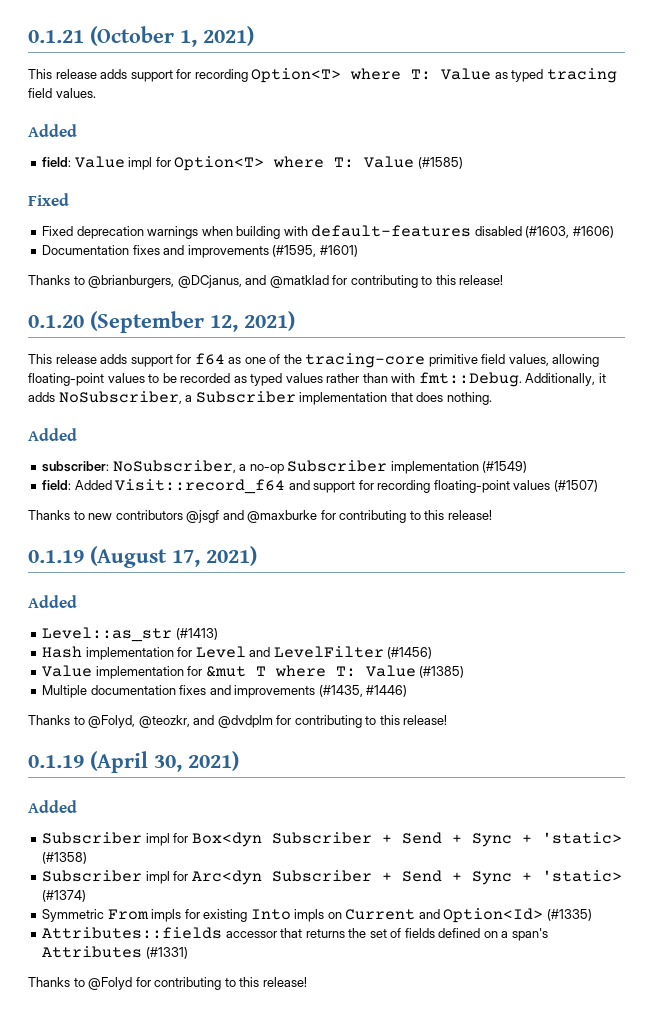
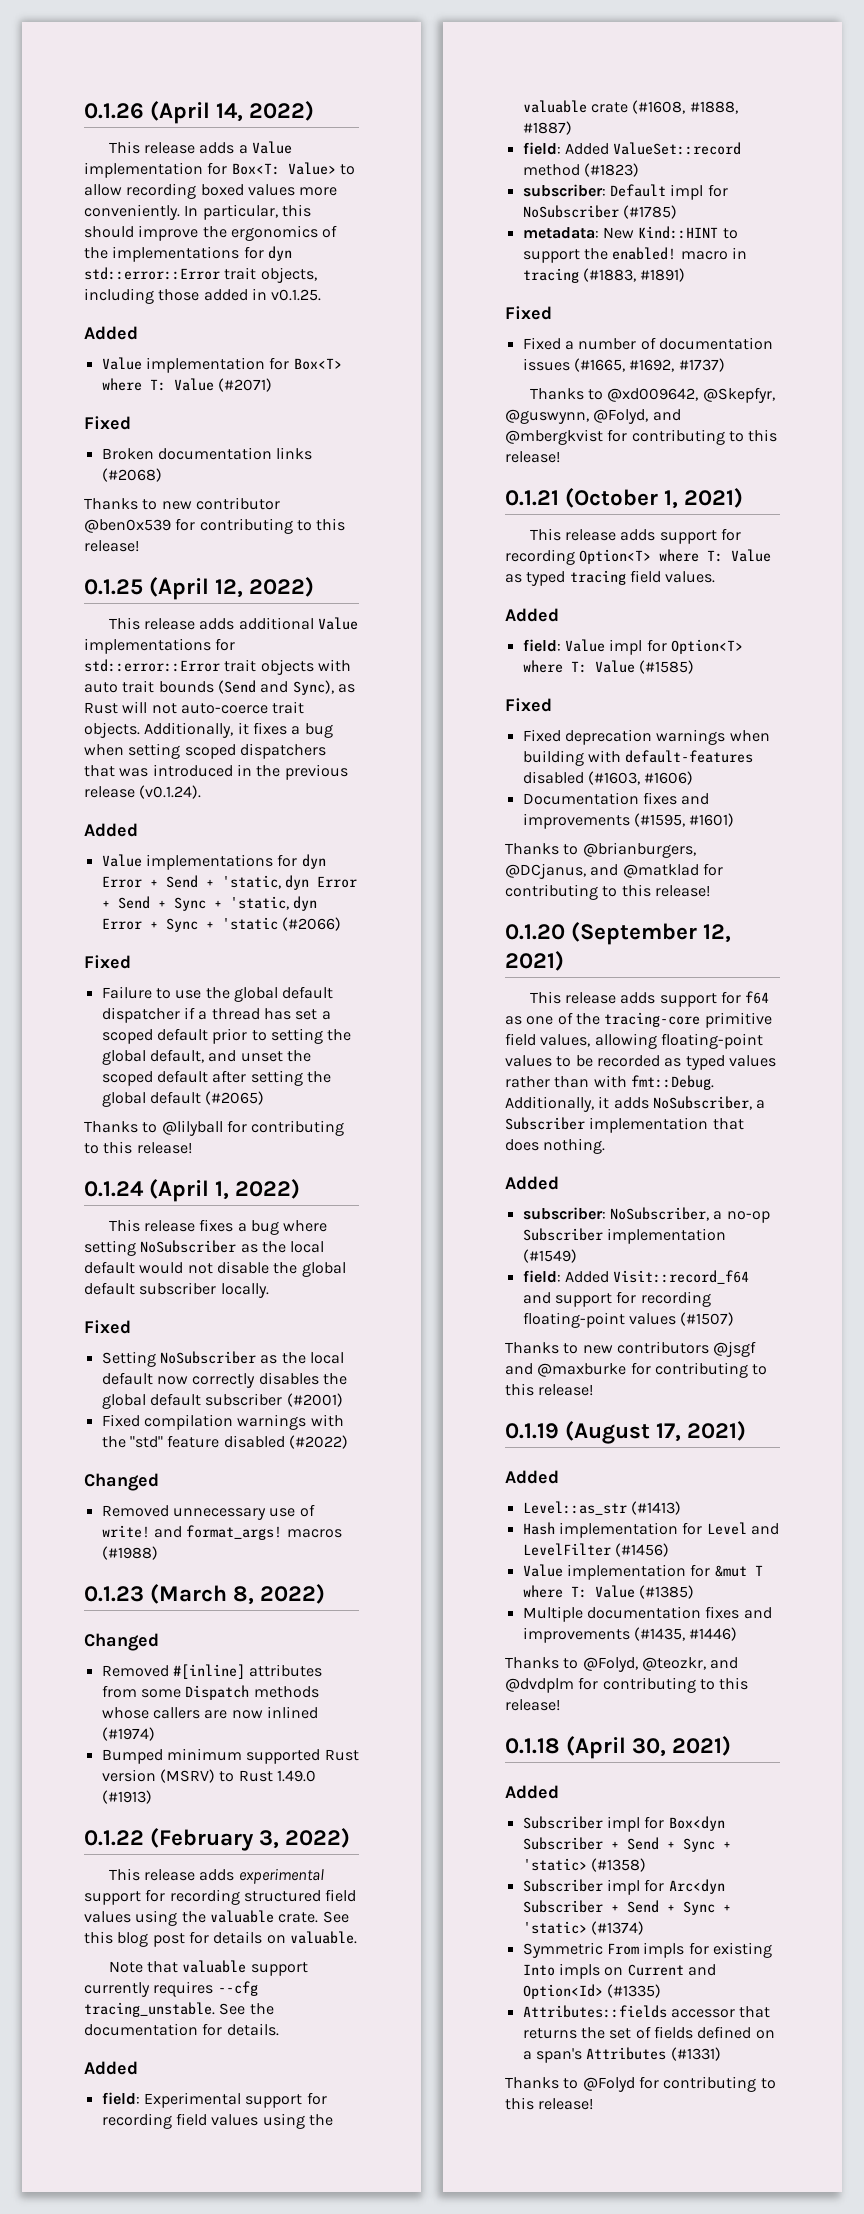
+ 0.1.26 (April 14, 2022)
+ This release adds a Value implementation for Box<T: Value> to allow recording boxed values more conveniently. In particular, this should improve the ergonomics of the implementations for dyn std::error::Error trait objects, including those added in v0.1.25.
+ Added
+ Value implementation for Box<T> where T: Value (#2071)
+ Fixed
+ Broken documentation links (#2068)
+ Thanks to new contributor @ben0x539 for contributing to this release!
+ 0.1.25 (April 12, 2022)
+ This release adds additional Value implementations for std::error::Error trait objects with auto trait bounds (Send and Sync), as Rust will not auto-coerce trait objects. Additionally, it fixes a bug when setting scoped dispatchers that was introduced in the previous release (v0.1.24).
+ Added
+ Value implementations for dyn Error + Send + 'static, dyn Error + Send + Sync + 'static, dyn Error + Sync + 'static (#2066)
+ Fixed
+ Failure to use the global default dispatcher if a thread has set a scoped default prior to setting the global default, and unset the scoped default after setting the global default (#2065)
+ Thanks to @lilyball for contributing to this release!
+ 0.1.24 (April 1, 2022)
+ This release fixes a bug where setting NoSubscriber as the local default would not disable the global default subscriber locally.
+ Fixed
+ Setting NoSubscriber as the local default now correctly disables the global default subscriber (#2001)
+ Fixed compilation warnings with the "std" feature disabled (#2022)
+ Changed
+ Removed unnecessary use of write! and format_args! macros (#1988)
+ 0.1.23 (March 8, 2022)
+ Changed
+ Removed #[inline] attributes from some Dispatch methods whose callers are now inlined (#1974)
+ Bumped minimum supported Rust version (MSRV) to Rust 1.49.0 (#1913)
+ 0.1.22 (February 3, 2022)
+ This release adds experimental support for recording structured field values using the valuable crate. See this blog post for details on valuable.
+ Note that valuable support currently requires --cfg tracing_unstable. See the documentation for details.
+ Added
+ field: Experimental support for recording field values using the valuable crate (#1608, #1888, #1887)
+ field: Added ValueSet::record method (#1823)
+ subscriber: Default impl for NoSubscriber (#1785)
+ metadata: New Kind::HINT to support the enabled! macro in tracing (#1883, #1891)
+ Fixed
+ Fixed a number of documentation issues (#1665, #1692, #1737)
+ Thanks to @xd009642, @Skepfyr, @guswynn, @Folyd, and @mbergkvist for contributing to this release!
- 0.1.19 (April 30, 2021)
+ 0.1.18 (April 30, 2021)

